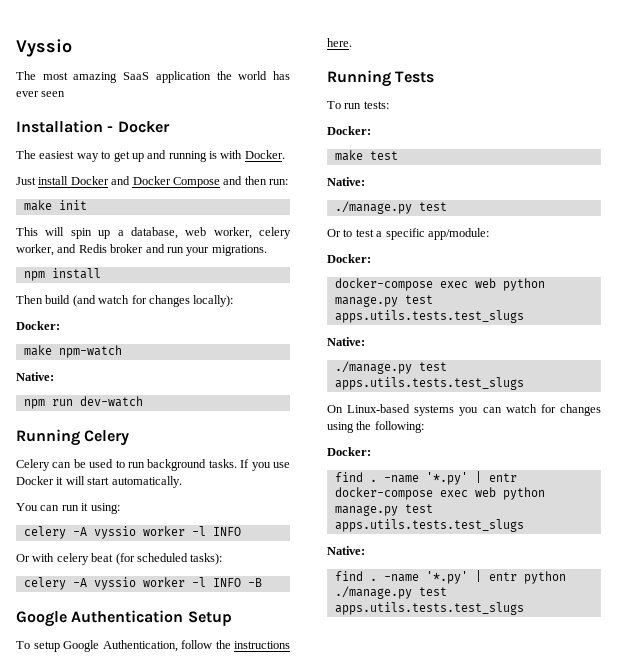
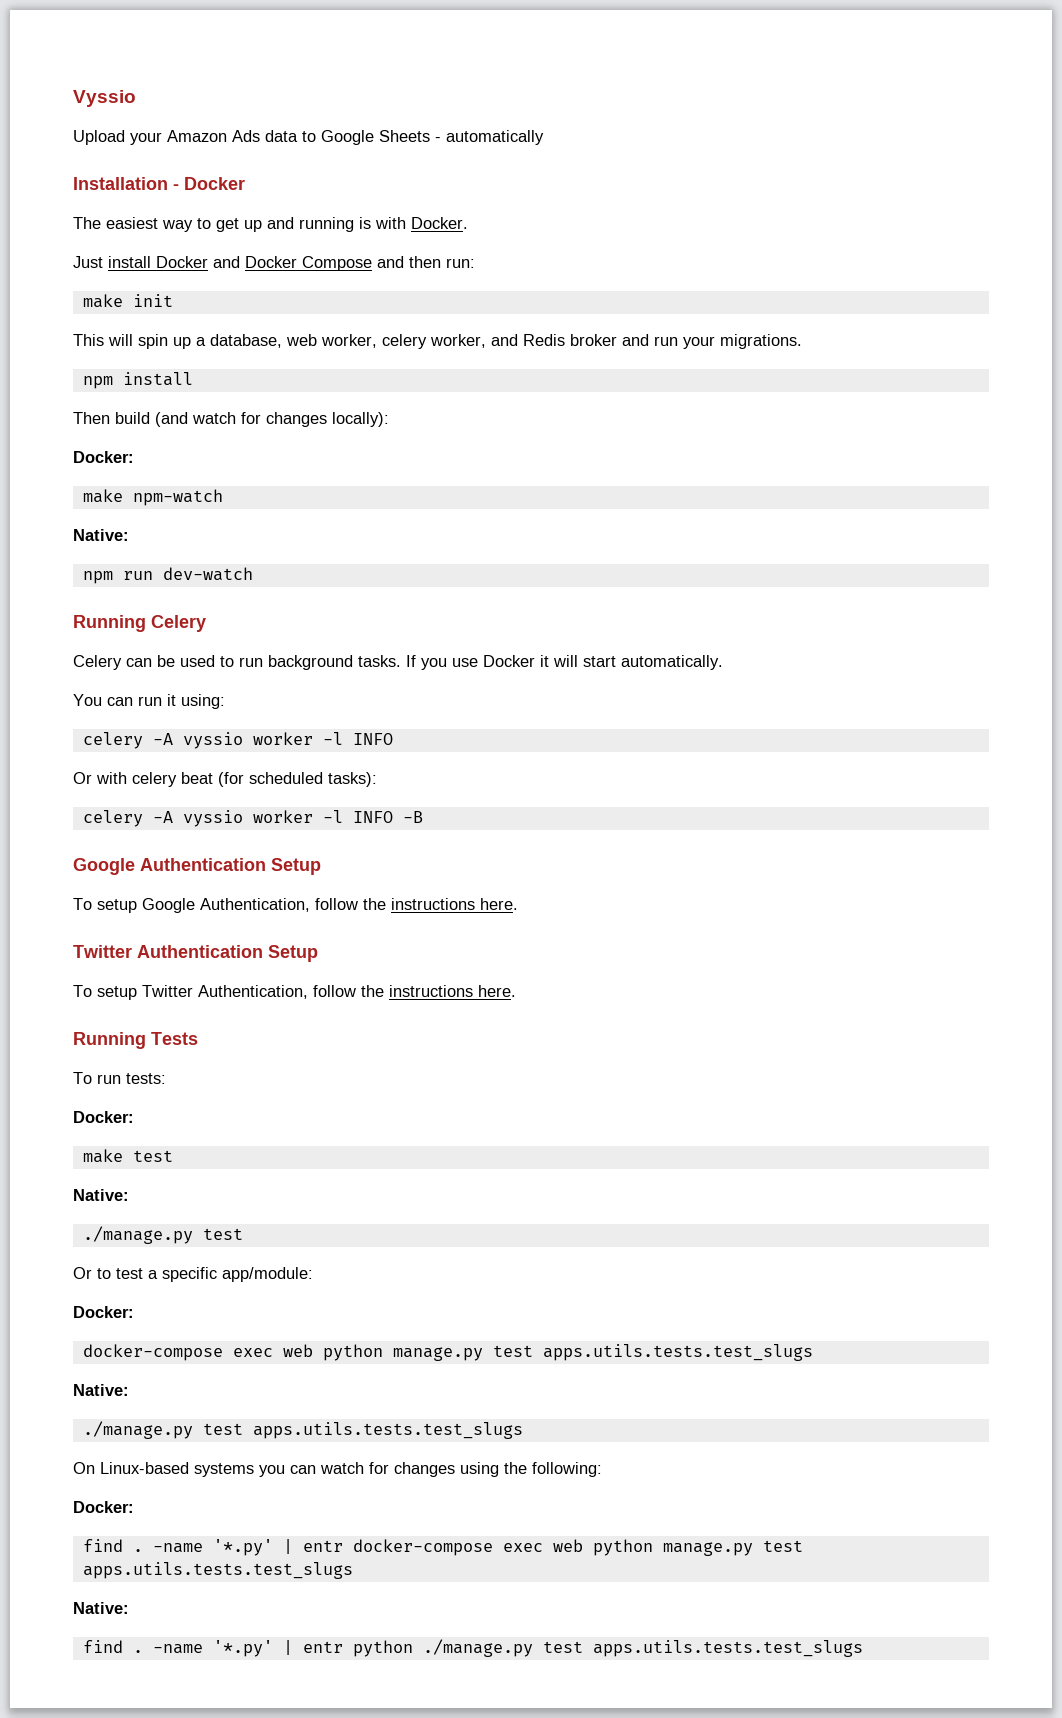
- The most amazing SaaS application the world has ever seen
+ Upload your Amazon Ads data to Google Sheets - automatically
+ Twitter Authentication Setup
+ To setup Twitter Authentication, follow the instructions here.

